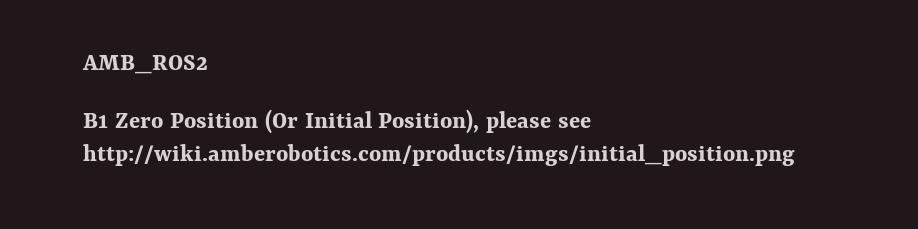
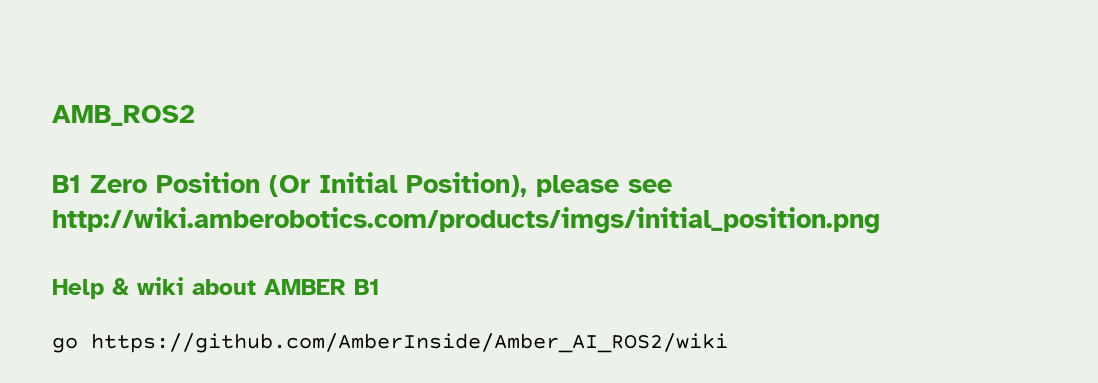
+ Help & wiki about AMBER B1
+ go https://github.com/AmberInside/Amber_AI_ROS2/wiki

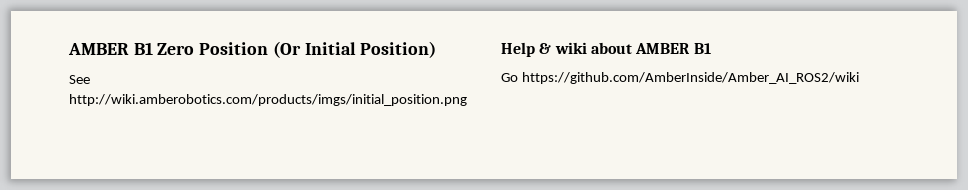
- AMB_ROS2
- B1 Zero Position (Or Initial Position), please see http://wiki.amberobotics.com/products/imgs/initial_position.png
+ AMBER B1 Zero Position (Or Initial Position)
+ See http://wiki.amberobotics.com/products/imgs/initial_position.png
- go https://github.com/AmberInside/Amber_AI_ROS2/wiki
+ Go https://github.com/AmberInside/Amber_AI_ROS2/wiki

